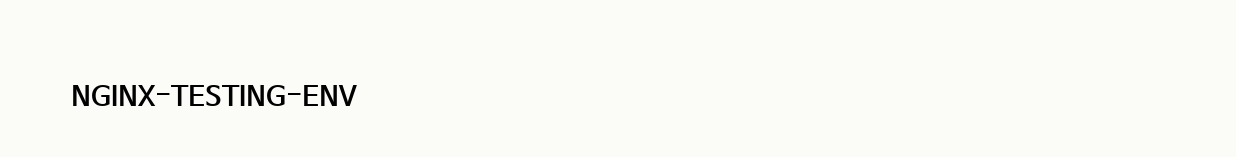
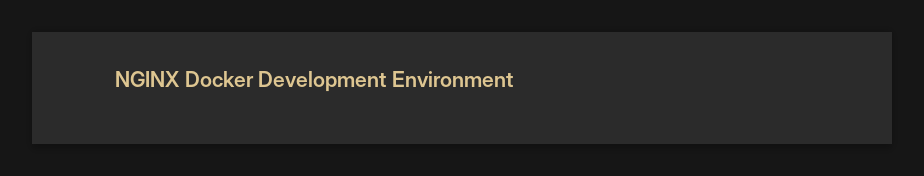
- NGINX-TESTING-ENV
+ NGINX Docker Development Environment

